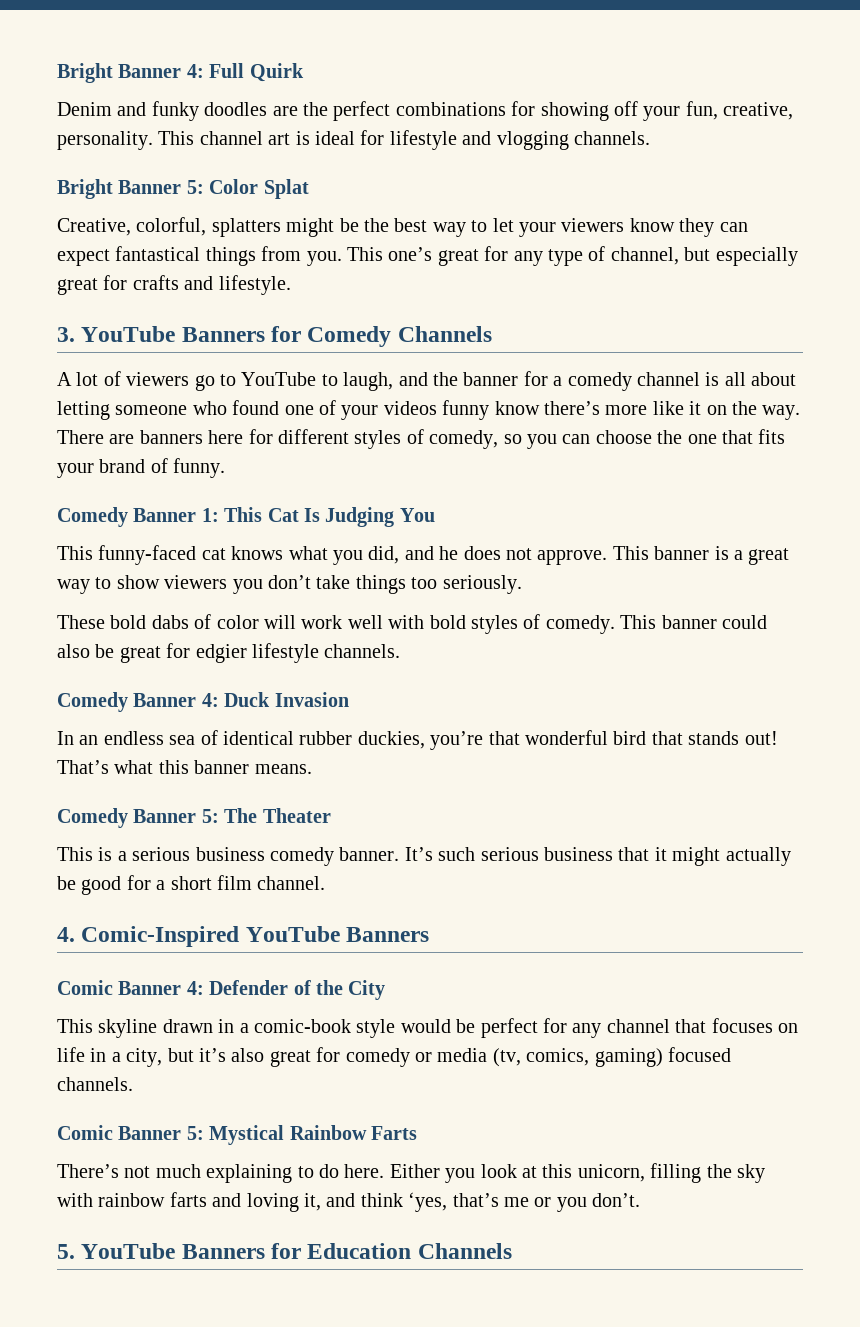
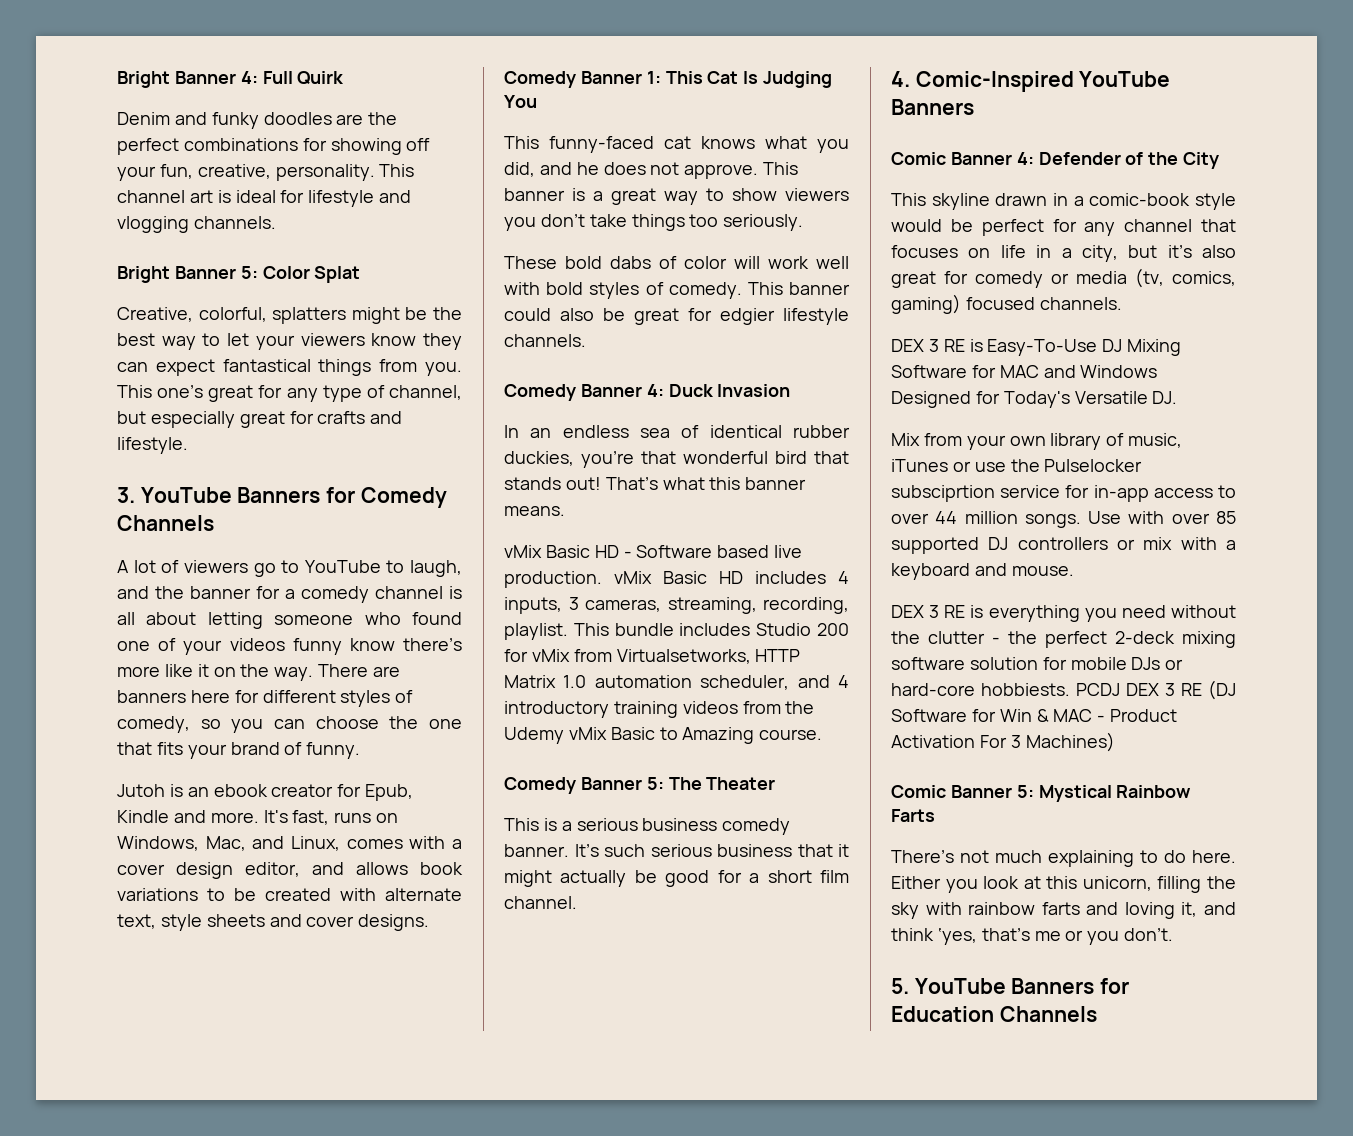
+ Jutoh is an ebook creator for Epub, Kindle and more. It's fast, runs on Windows, Mac, and Linux, comes with a cover design editor, and allows book variations to be created with alternate text, style sheets and cover designs.
+ vMix Basic HD - Software based live production. vMix Basic HD includes 4 inputs, 3 cameras, streaming, recording, playlist. This bundle includes Studio 200 for vMix from Virtualsetworks, HTTP Matrix 1.0 automation scheduler, and 4 introductory training videos from the Udemy vMix Basic to Amazing course.
+ DEX 3 RE is Easy-To-Use DJ Mixing Software for MAC and Windows Designed for Today's Versatile DJ.
+ Mix from your own library of music, iTunes or use the Pulselocker subsciprtion service for in-app access to over 44 million songs. Use with over 85 supported DJ controllers or mix with a keyboard and mouse.
+ DEX 3 RE is everything you need without the clutter - the perfect 2-deck mixing software solution for mobile DJs or hard-core hobbiests. PCDJ DEX 3 RE (DJ Software for Win & MAC - Product Activation For 3 Machines)

